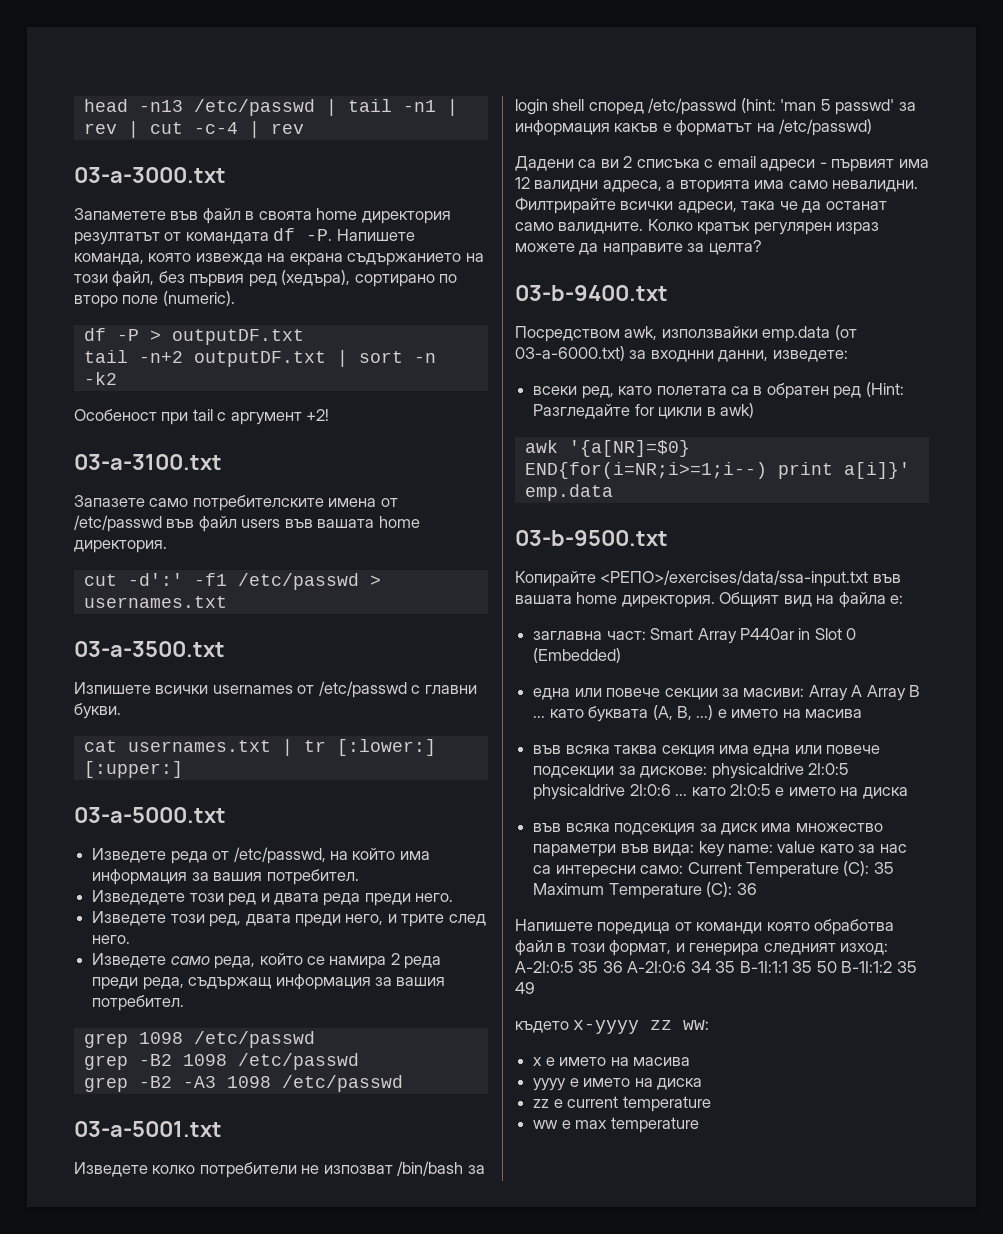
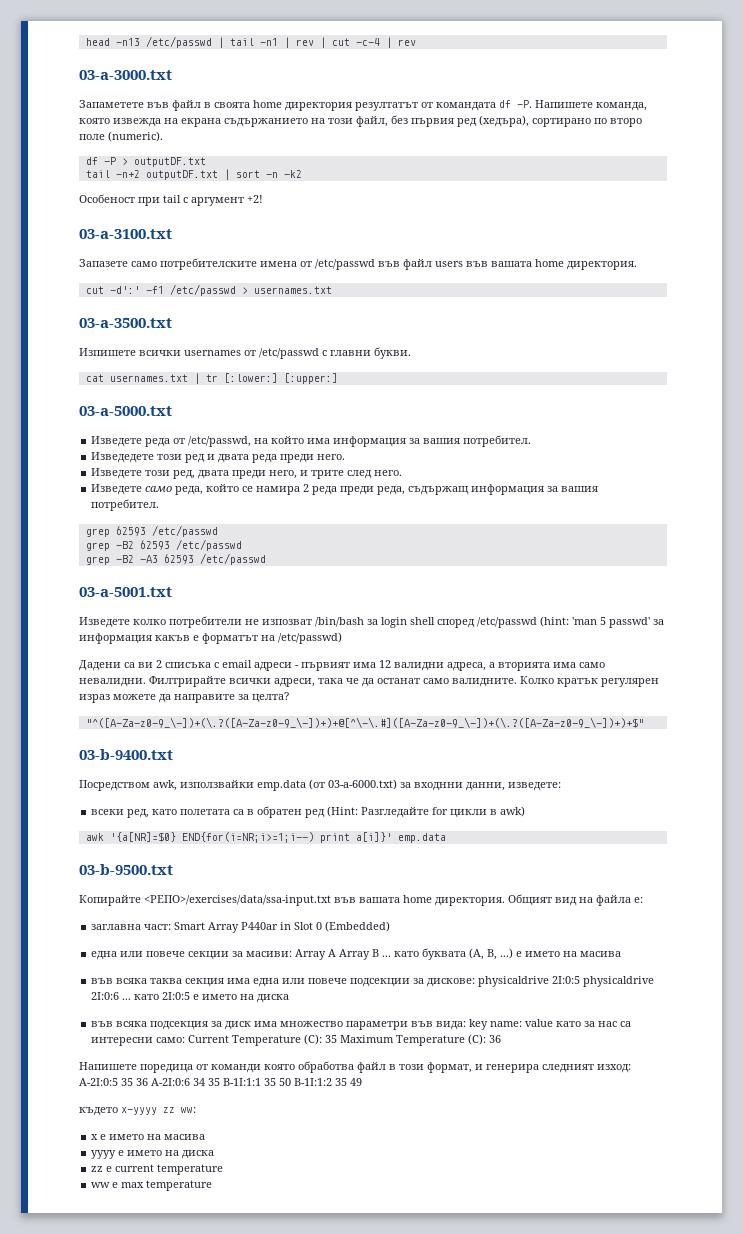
- grep 1098 /etc/passwd
- grep -B2 1098 /etc/passwd
+ grep 62593 /etc/passwd
+ grep -B2 62593 /etc/passwd
- grep -B2 -A3 1098 /etc/passwd
+ grep -B2 -A3 62593 /etc/passwd
+ "^([A-Za-z0-9_\-])+(\.?([A-Za-z0-9_\-])+)+@[^\-\.#]([A-Za-z0-9_\-])+(\.?([A-Za-z0-9_\-])+)+$"

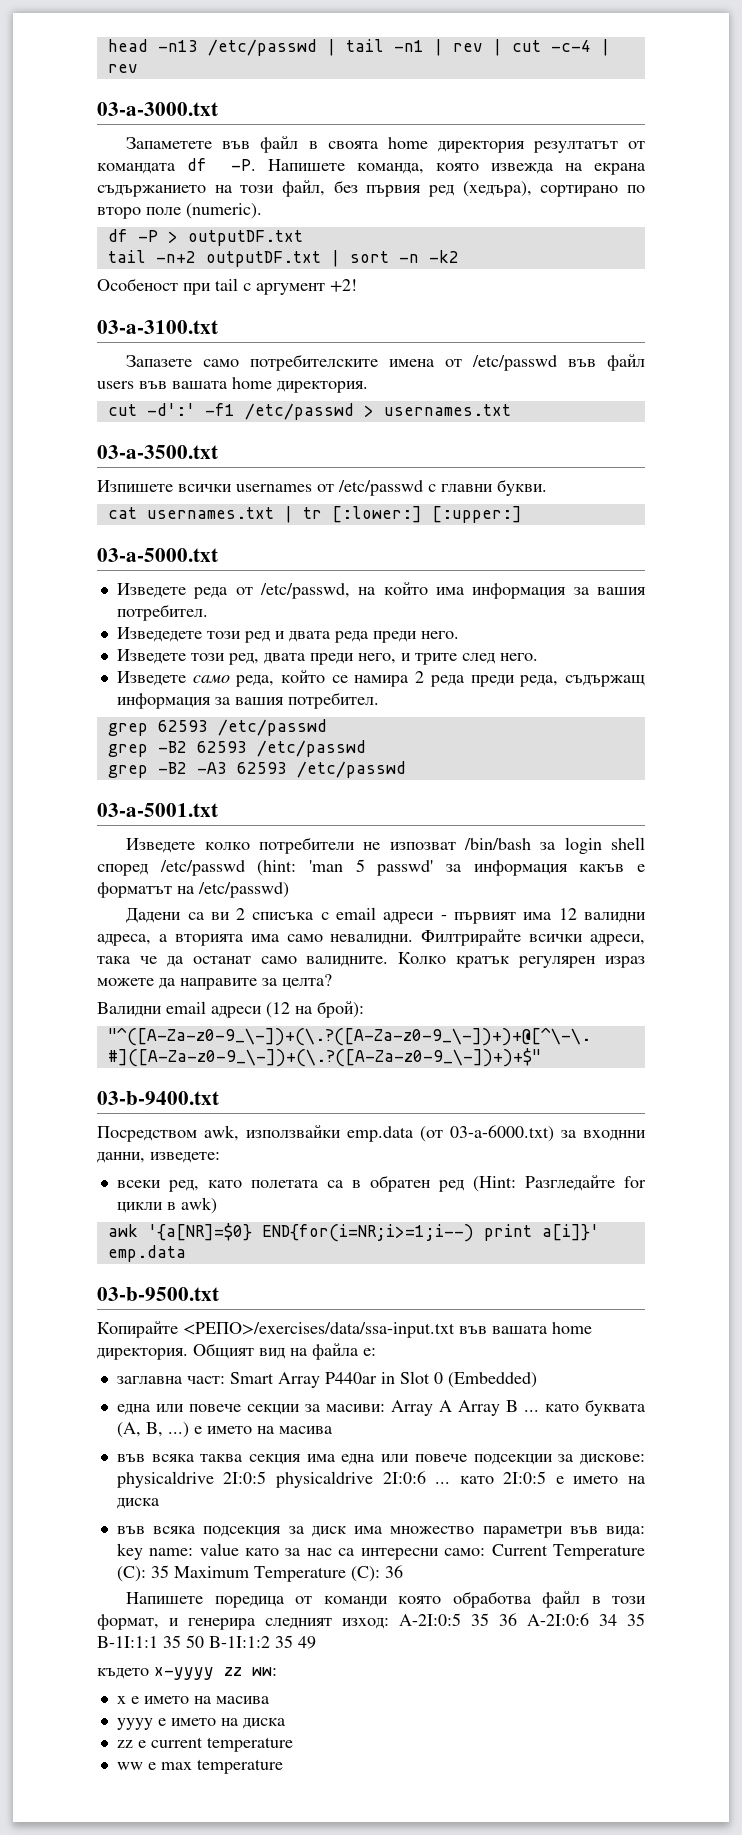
+ Валидни email адреси (12 на брой):

